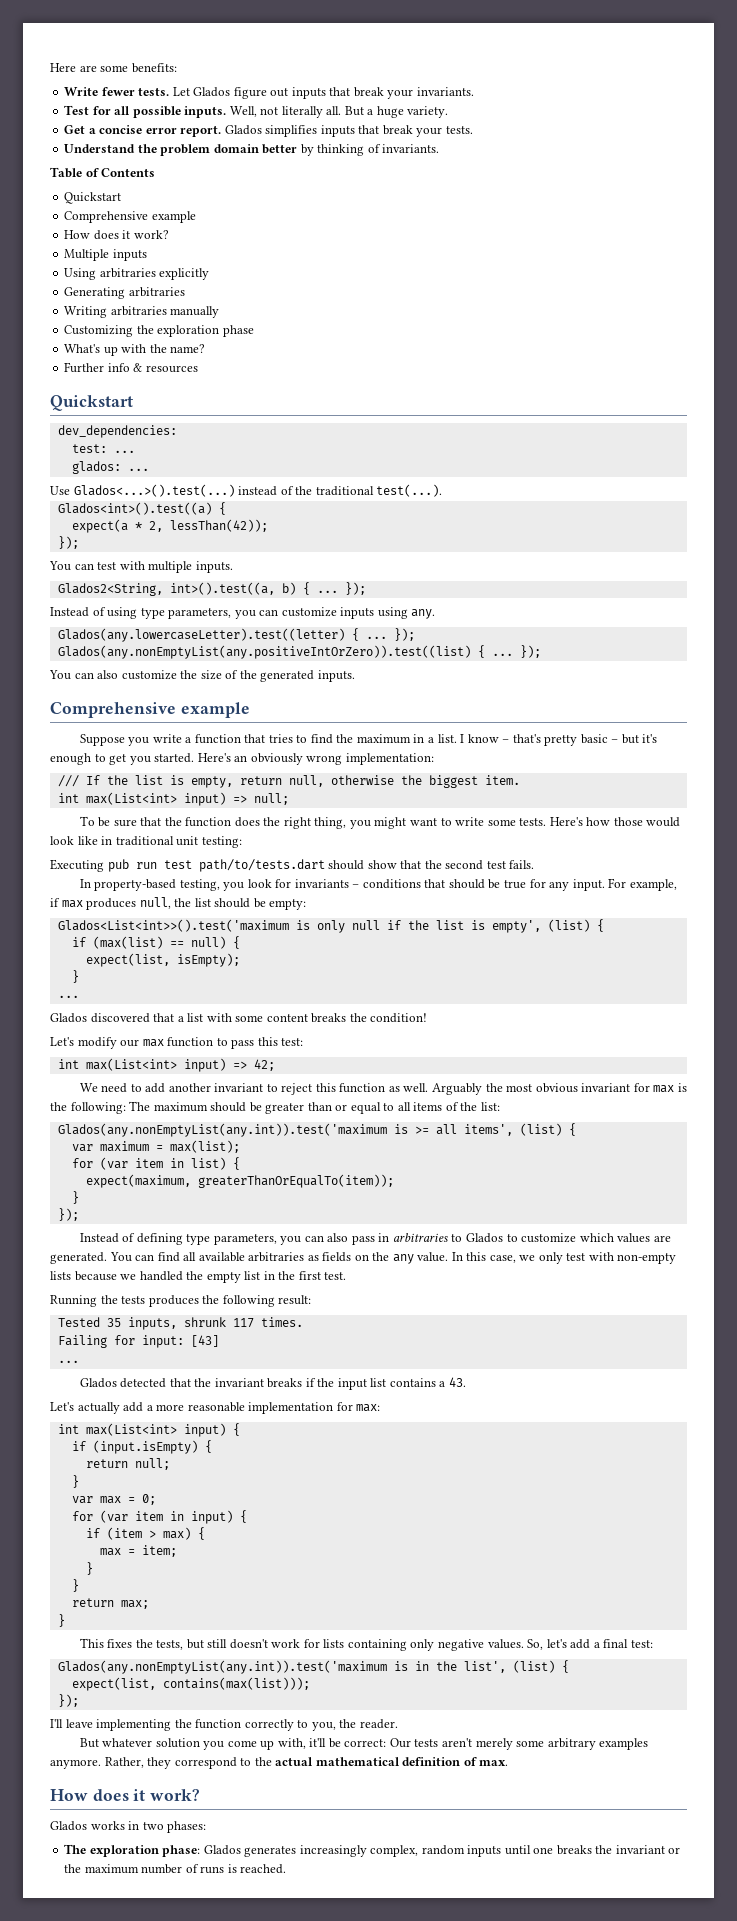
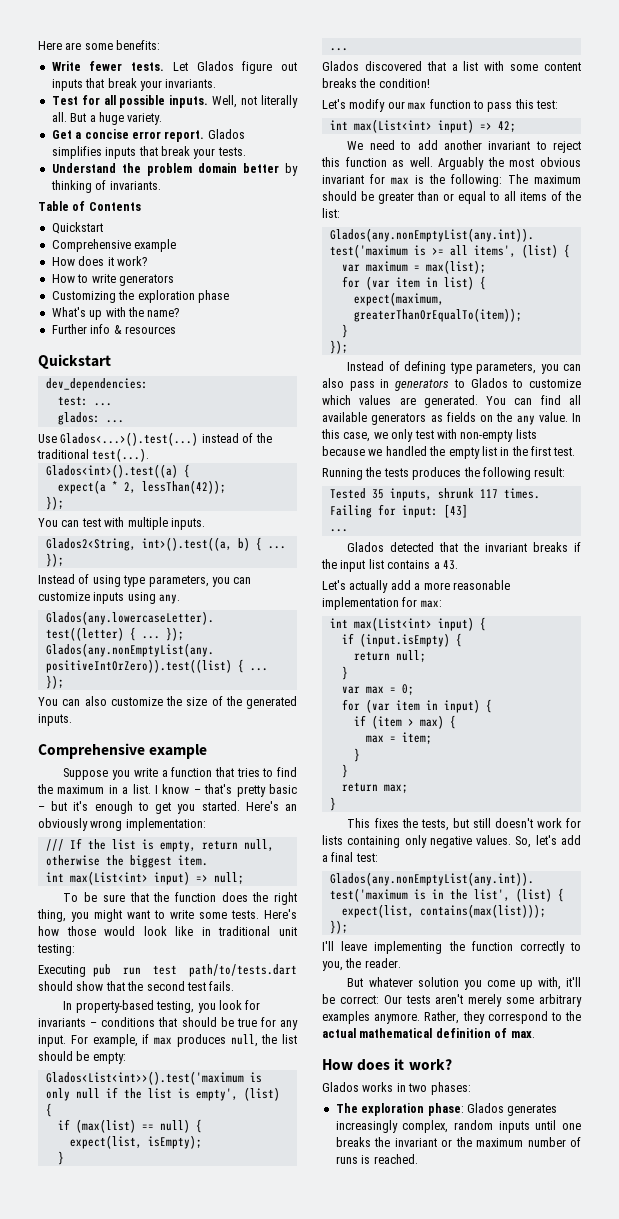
- Multiple inputs
- Using arbitraries explicitly
- Generating arbitraries
- Writing arbitraries manually
+ How to write generators
- Instead of defining type parameters, you can also pass in arbitraries to Glados to customize which values are generated.
+ Instead of defining type parameters, you can also pass in generators to Glados to customize which values are generated.
- You can find all available arbitraries as fields on the any value.
+ You can find all available generators as fields on the any value.

